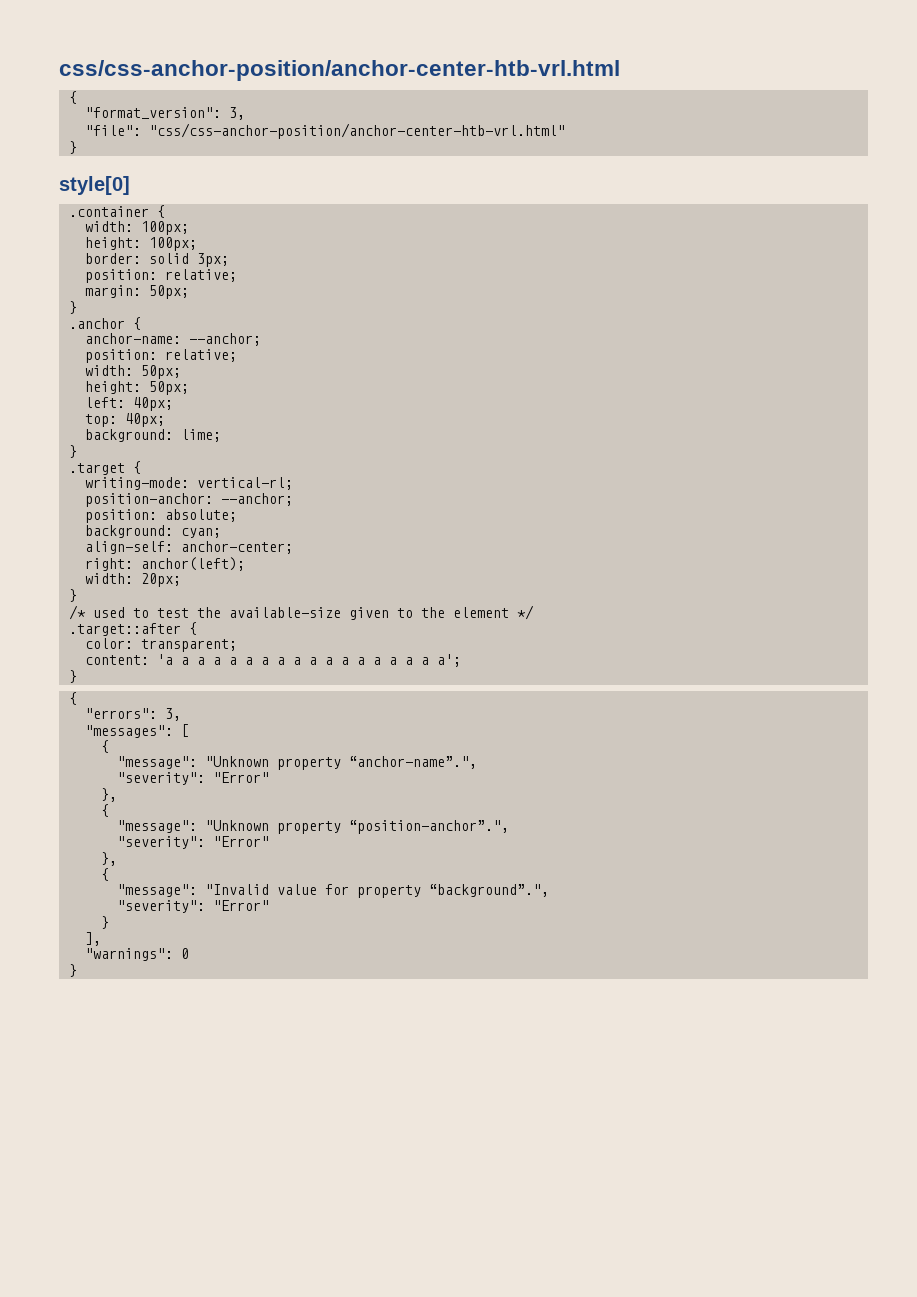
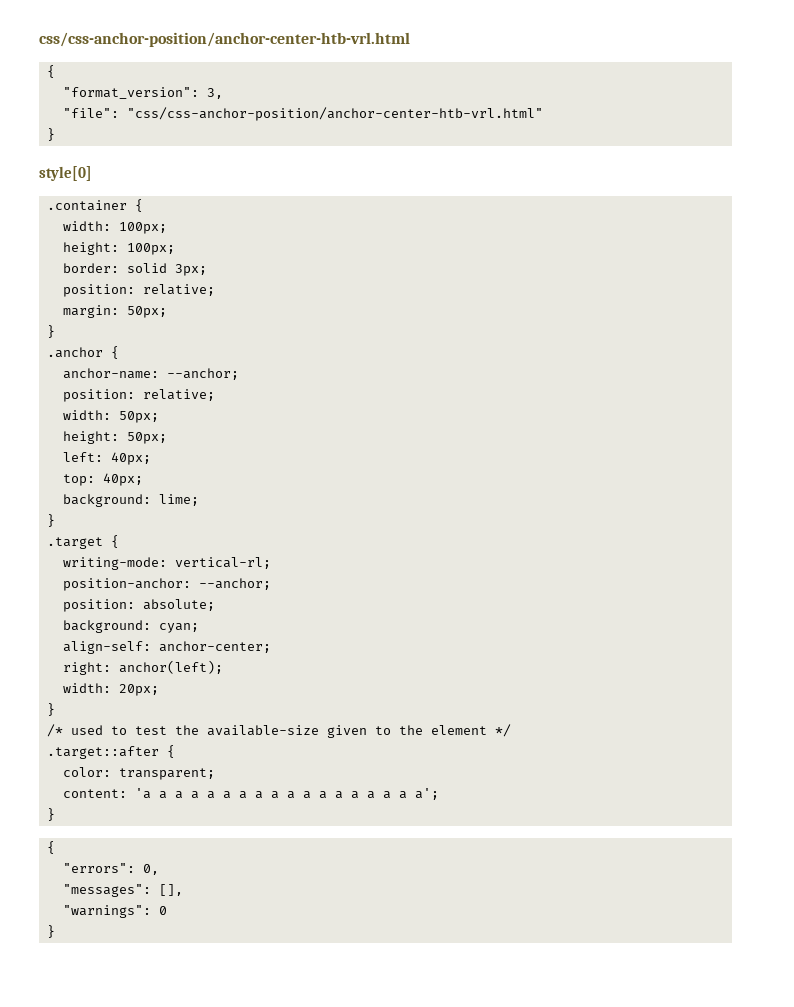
- "errors": 3,
+ "errors": 0,
- "messages": [
- {
- "message": "Unknown property “anchor-name”.",
- "severity": "Error"
- },
- {
- "message": "Unknown property “position-anchor”.",
- "severity": "Error"
- },
- {
- "message": "Invalid value for property “background”.",
- "severity": "Error"
- }
- ],
+ "messages": [],

